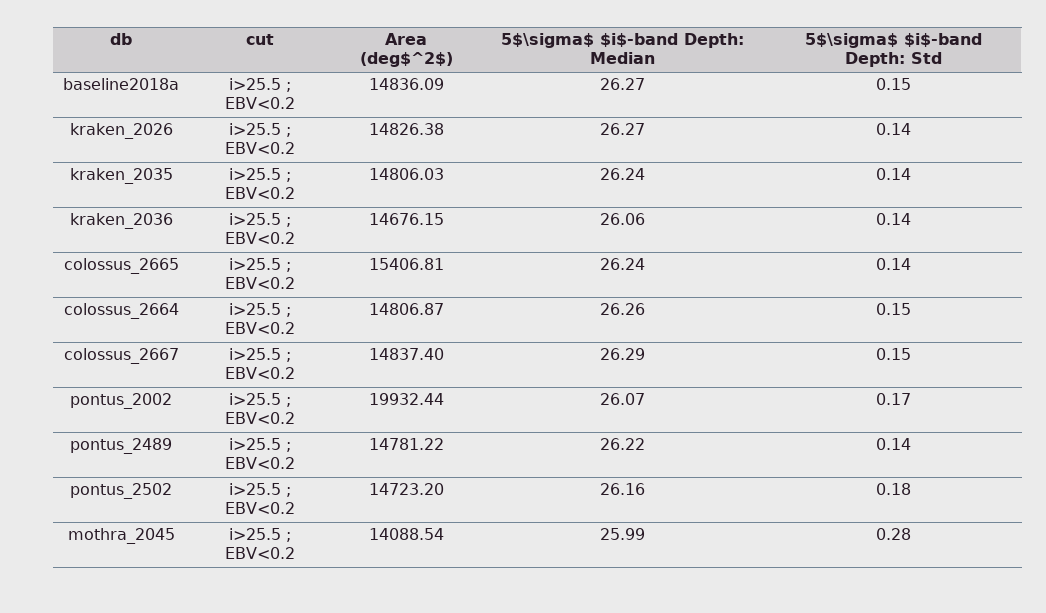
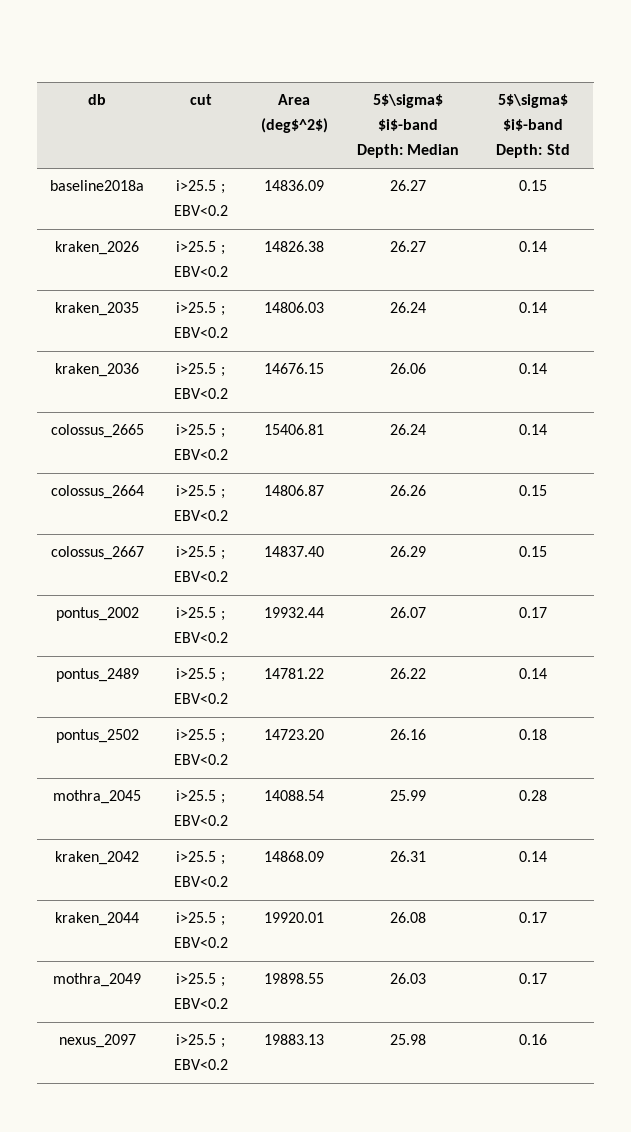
+ kraken_2042 | i>25.5 ; EBV<0.2 | 14868.09 | 26.31 | 0.14
+ kraken_2044 | i>25.5 ; EBV<0.2 | 19920.01 | 26.08 | 0.17
+ mothra_2049 | i>25.5 ; EBV<0.2 | 19898.55 | 26.03 | 0.17
+ nexus_2097 | i>25.5 ; EBV<0.2 | 19883.13 | 25.98 | 0.16

